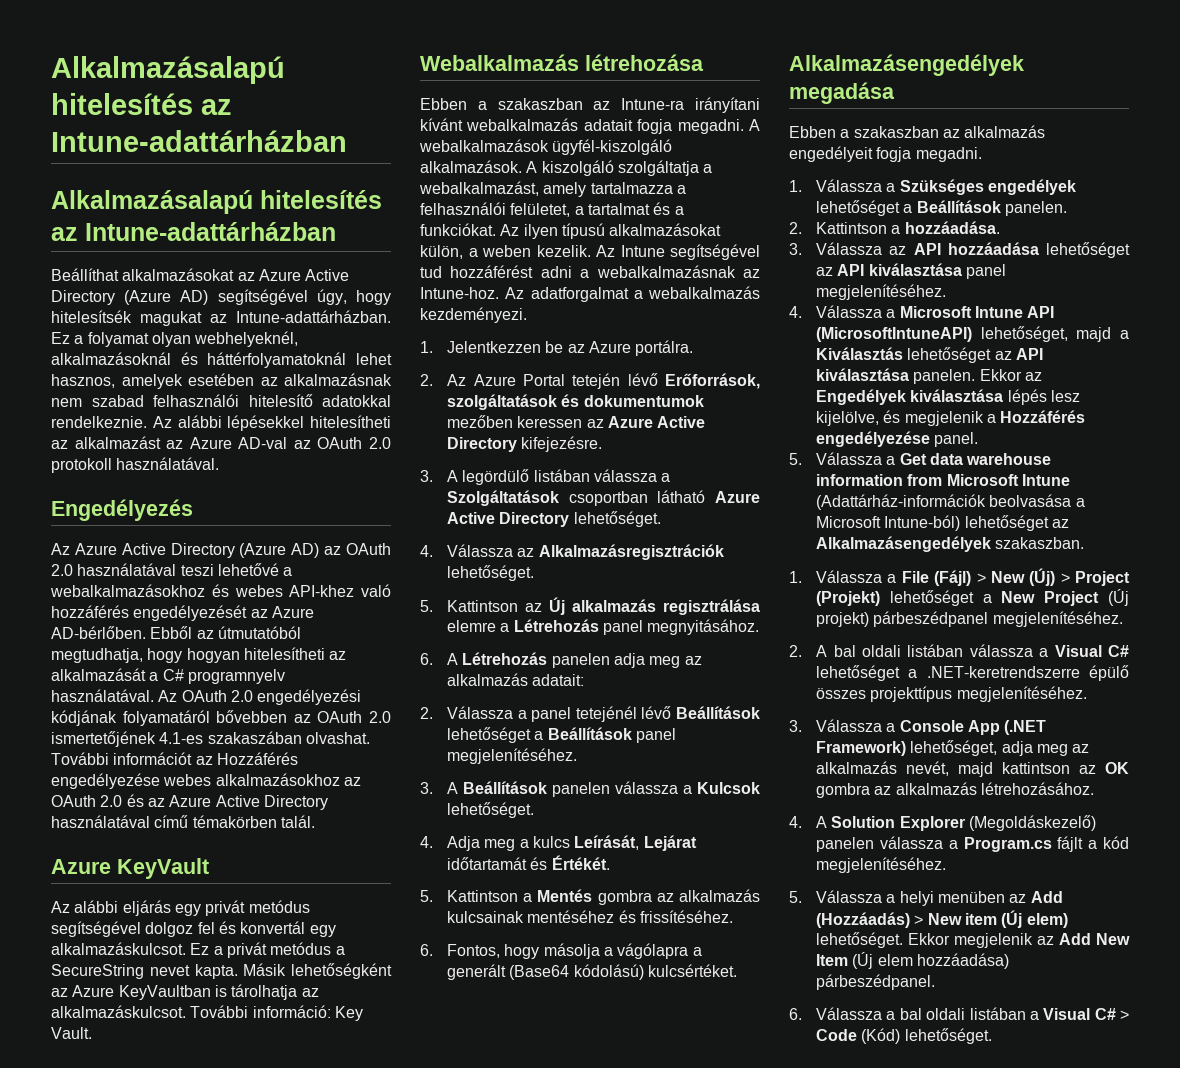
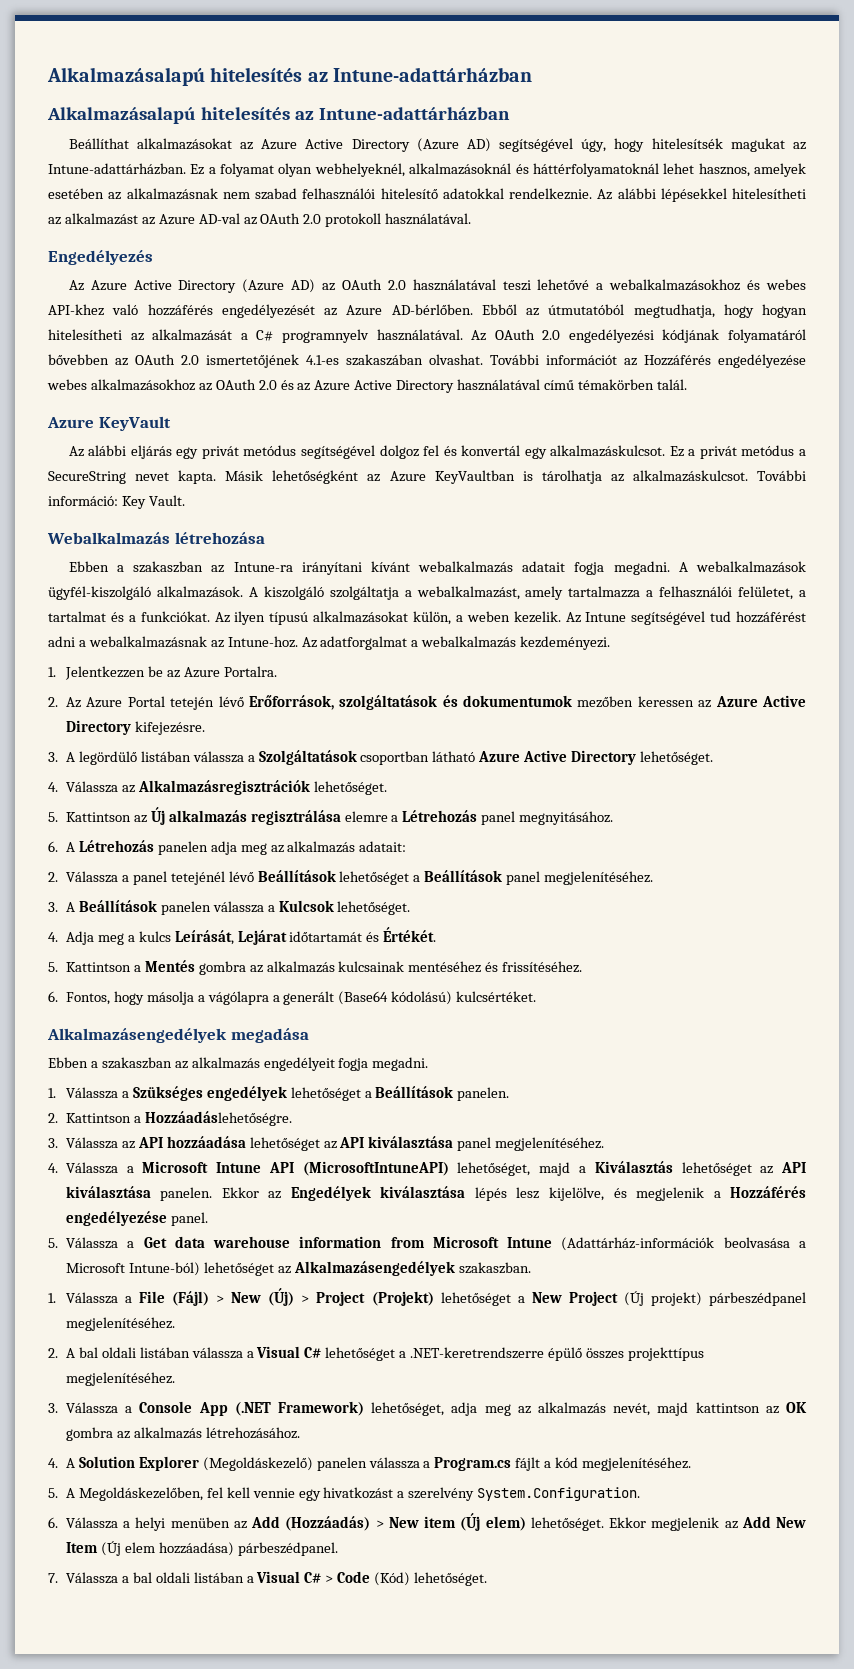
- 1. Jelentkezzen be az Azure portálra.
+ 1. Jelentkezzen be az Azure Portalra.
- 2. Kattintson a hozzáadása.
+ 2. Kattintson a Hozzáadáslehetőségre.
- 5. Válassza a helyi menüben az Add (Hozzáadás) > New item (Új elem) lehetőséget.
+ 5. A Megoldáskezelőben, fel kell vennie egy hivatkozást a szerelvény System.Configuration.
+ 6. Válassza a helyi menüben az Add (Hozzáadás) > New item (Új elem) lehetőséget.
- 6. Válassza a bal oldali listában a Visual C# > Code (Kód) lehetőséget.
+ 7. Válassza a bal oldali listában a Visual C# > Code (Kód) lehetőséget.

